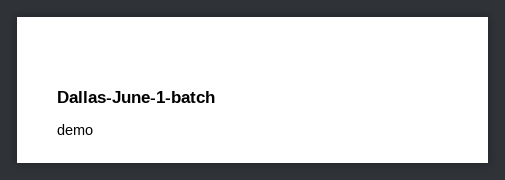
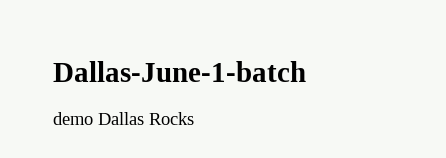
- demo
+ demo Dallas Rocks

